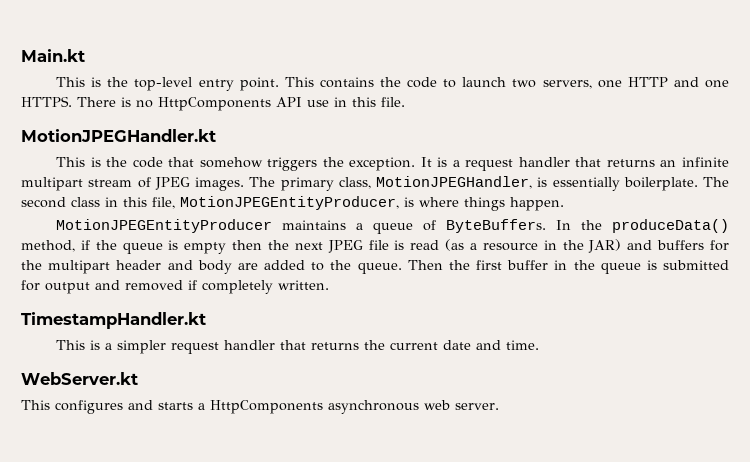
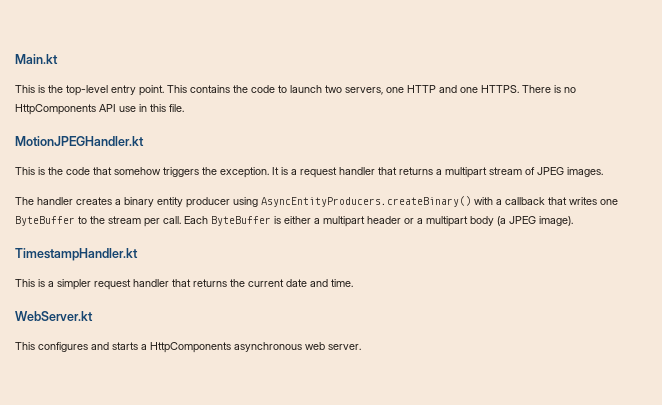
- It is a request handler that returns an infinite multipart stream of JPEG images. The primary class, MotionJPEGHandler, is essentially boilerplate. The second class in this file, MotionJPEGEntityProducer, is where things happen.
- MotionJPEGEntityProducer maintains a queue of ByteBuffers. In the produceData() method, if the queue is empty then the next JPEG file is read (as a resource in the JAR) and buffers for the multipart header and body are added to the queue. Then the first buffer in the queue is submitted for output and removed if completely written.
+ It is a request handler that returns a multipart stream of JPEG images.
+ The handler creates a binary entity producer using AsyncEntityProducers.createBinary() with a callback that writes one ByteBuffer to the stream per call. Each ByteBuffer is either a multipart header or a multipart body (a JPEG image).

